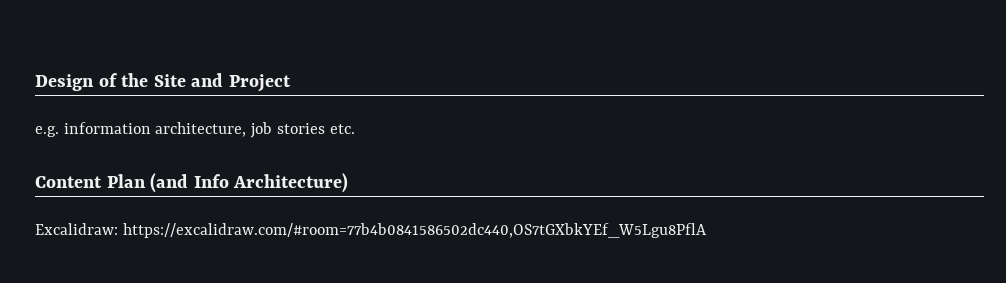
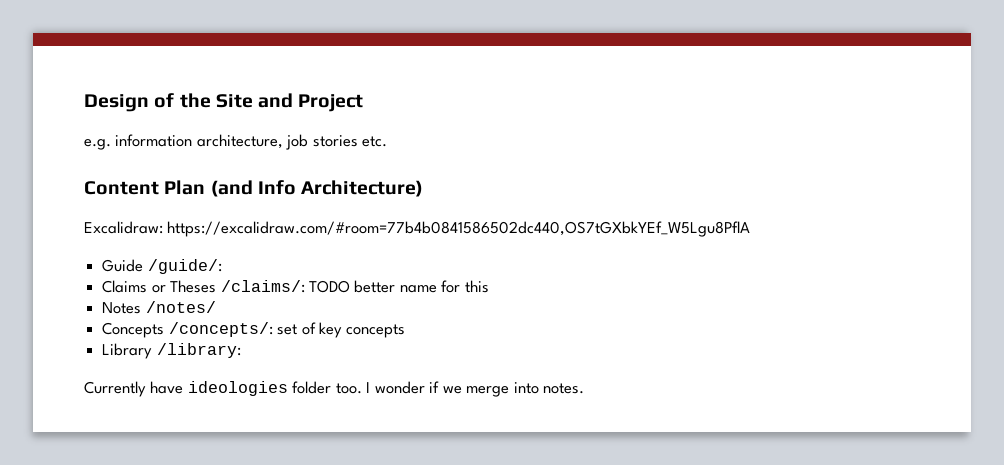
+ Guide /guide/:
+ Claims or Theses /claims/: TODO better name for this
+ Notes /notes/
+ Concepts /concepts/: set of key concepts
+ Library /library:
+ Currently have ideologies folder too. I wonder if we merge into notes.

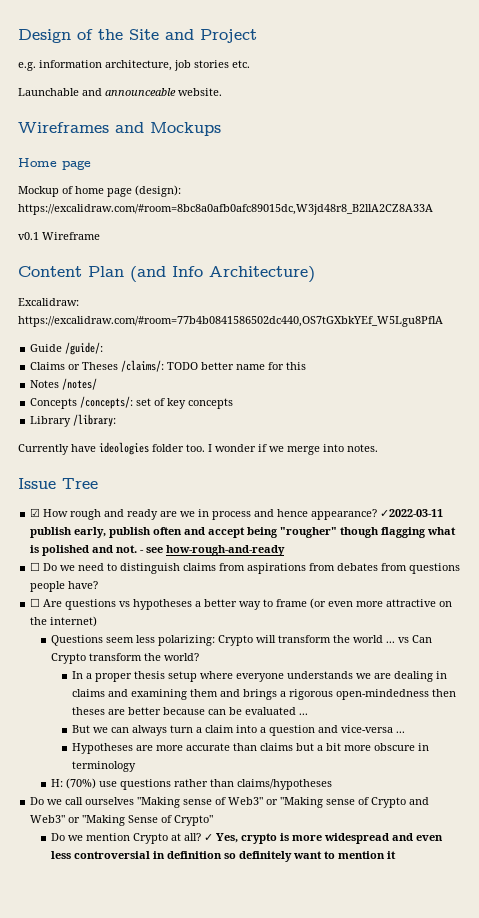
+ Launchable and announceable website.
+ Wireframes and Mockups
+ Home page
+ Mockup of home page (design): https://excalidraw.com/#room=8bc8a0afb0afc89015dc,W3jd48r8_B2llA2CZ8A33A
+ v0.1 Wireframe
+ Issue Tree
+ ☑ How rough and ready are we in process and hence appearance? ✓2022-03-11 publish early, publish often and accept being "rougher" though flagging what is polished and not. - see how-rough-and-ready
+ ☐ Do we need to distinguish claims from aspirations from debates from questions people have?
+ ☐ Are questions vs hypotheses a better way to frame (or even more attractive on the internet)
+ Questions seem less polarizing: Crypto will transform the world ... vs Can Crypto transform the world?
+ In a proper thesis setup where everyone understands we are dealing in claims and examining them and brings a rigorous open-mindedness then theses are better because can be evaluated ...
+ But we can always turn a claim into a question and vice-versa ...
+ Hypotheses are more accurate than claims but a bit more obscure in terminology
+ H: (70%) use questions rather than claims/hypotheses
+ Do we call ourselves "Making sense of Web3" or "Making sense of Crypto and Web3" or "Making Sense of Crypto"
+ Do we mention Crypto at all? ✓ Yes, crypto is more widespread and even less controversial in definition so definitely want to mention it

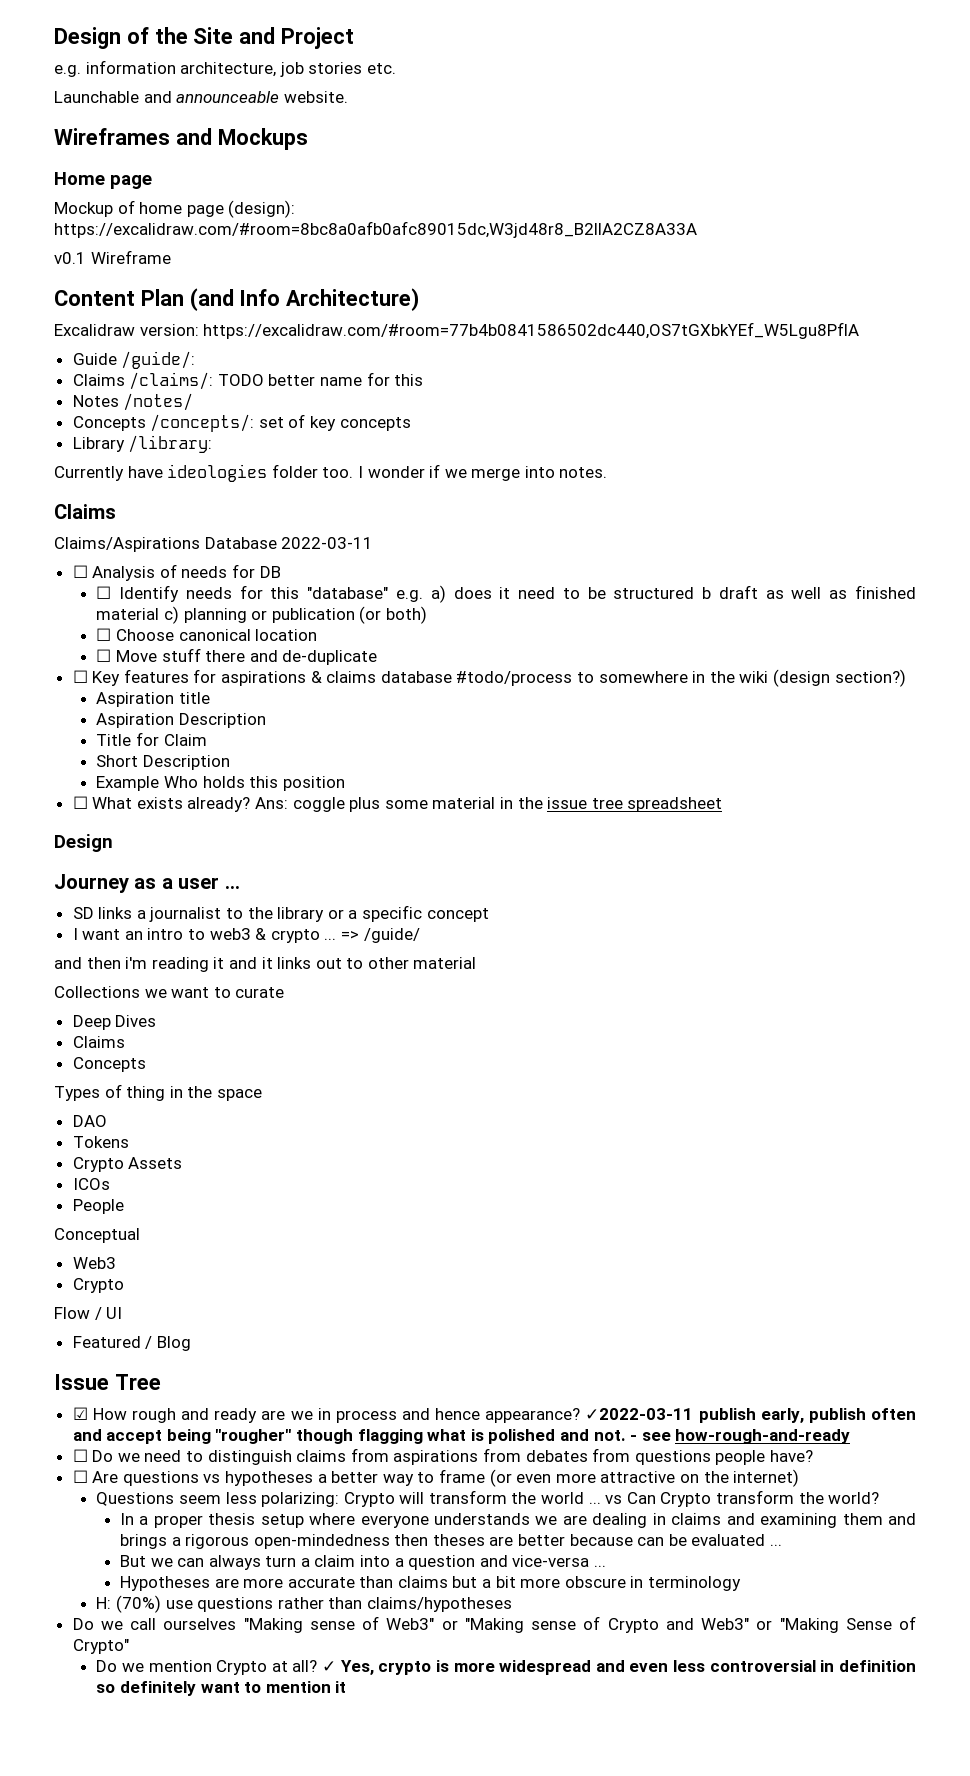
- Excalidraw: https://excalidraw.com/#room=77b4b0841586502dc440,OS7tGXbkYEf_W5Lgu8PflA
+ Excalidraw version: https://excalidraw.com/#room=77b4b0841586502dc440,OS7tGXbkYEf_W5Lgu8PflA
- Claims or Theses /claims/: TODO better name for this
+ Claims /claims/: TODO better name for this
  I wonder if we merge into notes.
+ Claims
+ Claims/Aspirations Database 2022-03-11
+ ☐ Analysis of needs for DB
+ ☐ Identify needs for this "database" e.g. a) does it need to be structured b draft as well as finished material c) planning or publication (or both)
+ ☐ Choose canonical location
+ ☐ Move stuff there and de-duplicate
+ ☐ Key features for aspirations & claims database #todo/process to somewhere in the wiki (design section?)
+ Aspiration title
+ Aspiration Description
+ Title for Claim
+ Short Description
+ Example Who holds this position
+ ☐ What exists already? Ans: coggle plus some material in the issue tree spreadsheet
+ Design
+ Journey as a user ...
+ SD links a journalist to the library or a specific concept
+ I want an intro to web3 & crypto ... => /guide/
+ and then i'm reading it and it links out to other material
+ Collections we want to curate
+ Deep Dives
+ Claims
+ Concepts
+ Types of thing in the space
+ DAO
+ Tokens
+ Crypto Assets
+ ICOs
+ People
+ Conceptual
+ Web3
+ Crypto
+ Flow / UI
+ Featured / Blog

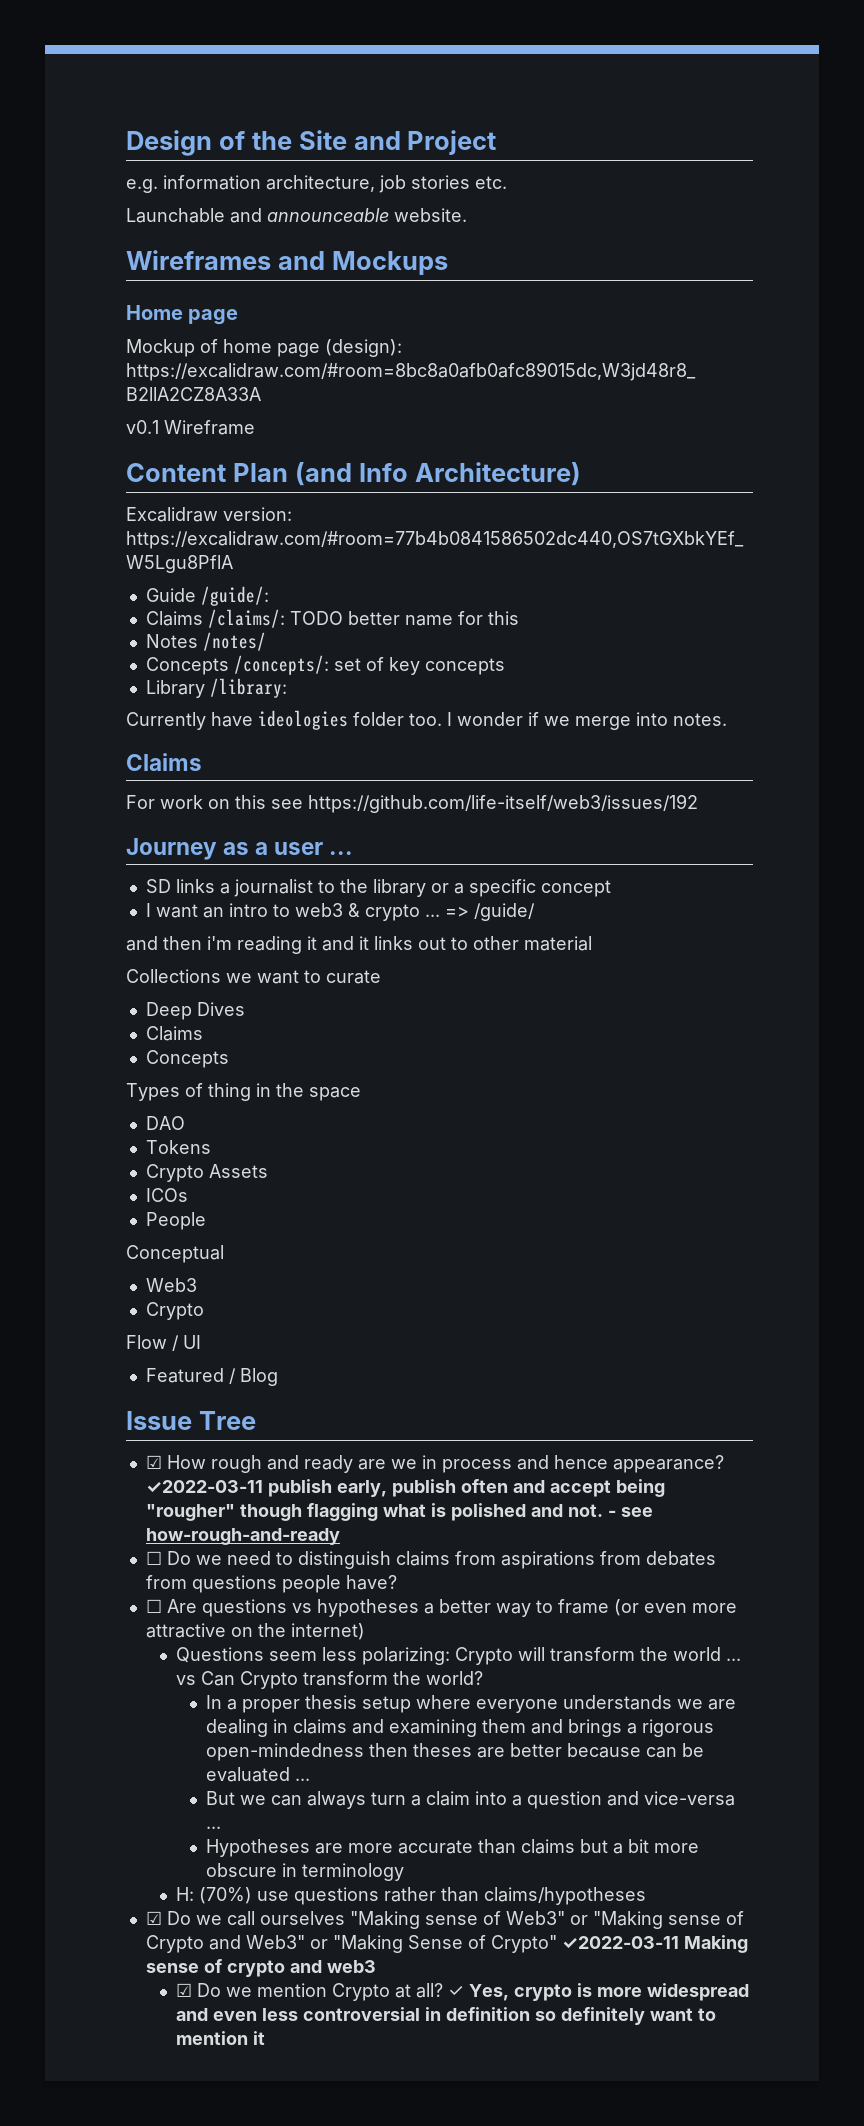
- Claims/Aspirations Database 2022-03-11
- ☐ Analysis of needs for DB
- ☐ Identify needs for this "database" e.g. a) does it need to be structured b draft as well as finished material c) planning or publication (or both)
- ☐ Choose canonical location
- ☐ Move stuff there and de-duplicate
- ☐ Key features for aspirations & claims database #todo/process to somewhere in the wiki (design section?)
- Aspiration title
- Aspiration Description
- Title for Claim
- Short Description
- Example Who holds this position
- ☐ What exists already? Ans: coggle plus some material in the issue tree spreadsheet
- Design
+ For work on this see https://github.com/life-itself/web3/issues/192
- Do we call ourselves "Making sense of Web3" or "Making sense of Crypto and Web3" or "Making Sense of Crypto"
- Do we mention Crypto at all?
+ ☑ Do we call ourselves "Making sense of Web3" or "Making sense of Crypto and Web3" or "Making Sense of Crypto" ✓2022-03-11 Making sense of crypto and web3
+ ☑ Do we mention Crypto at all?

